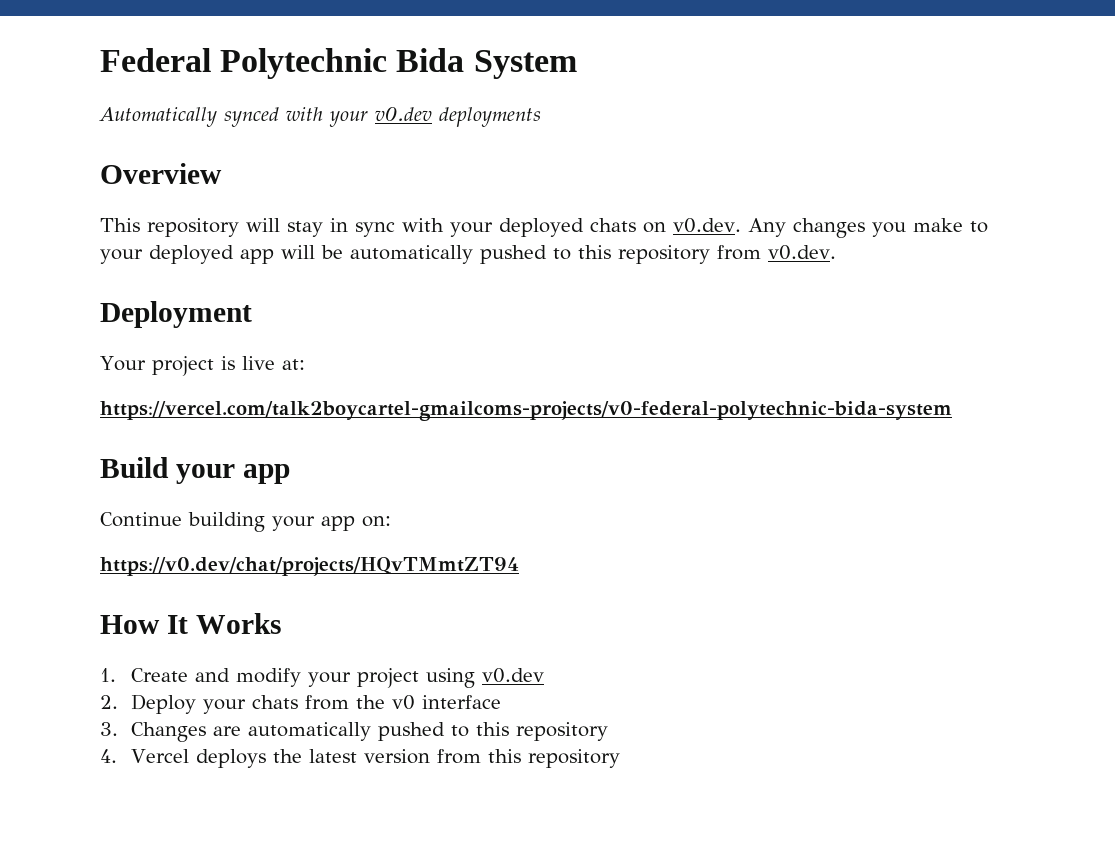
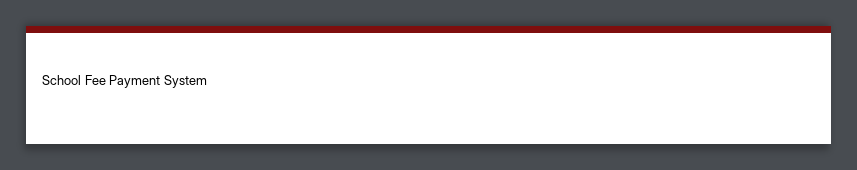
- Federal Polytechnic Bida System
- Automatically synced with your v0.dev deployments
- Overview
- This repository will stay in sync with your deployed chats on v0.dev. Any changes you make to your deployed app will be automatically pushed to this repository from v0.dev.
- Deployment
- Your project is live at:
- https://vercel.com/talk2boycartel-gmailcoms-projects/v0-federal-polytechnic-bida-system
- Build your app
- Continue building your app on:
- https://v0.dev/chat/projects/HQvTMmtZT94
- How It Works
- 1. Create and modify your project using v0.dev
- 2. Deploy your chats from the v0 interface
- 3. Changes are automatically pushed to this repository
- 4. Vercel deploys the latest version from this repository
+ School Fee Payment System

